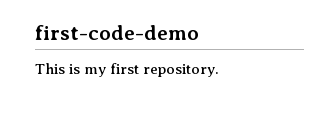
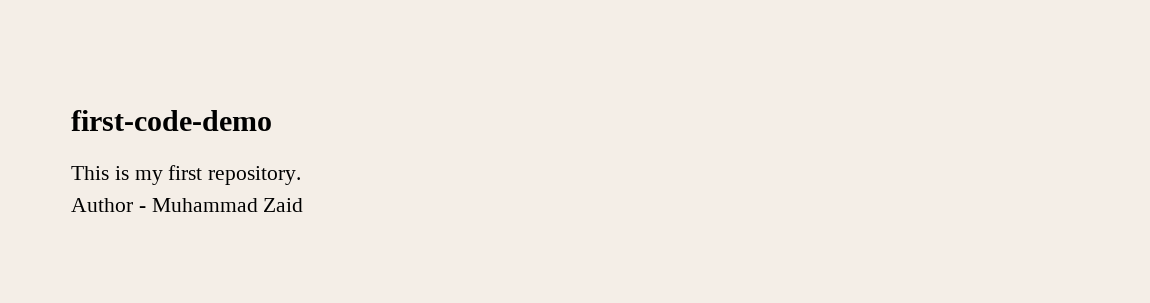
+ Author - Muhammad Zaid

